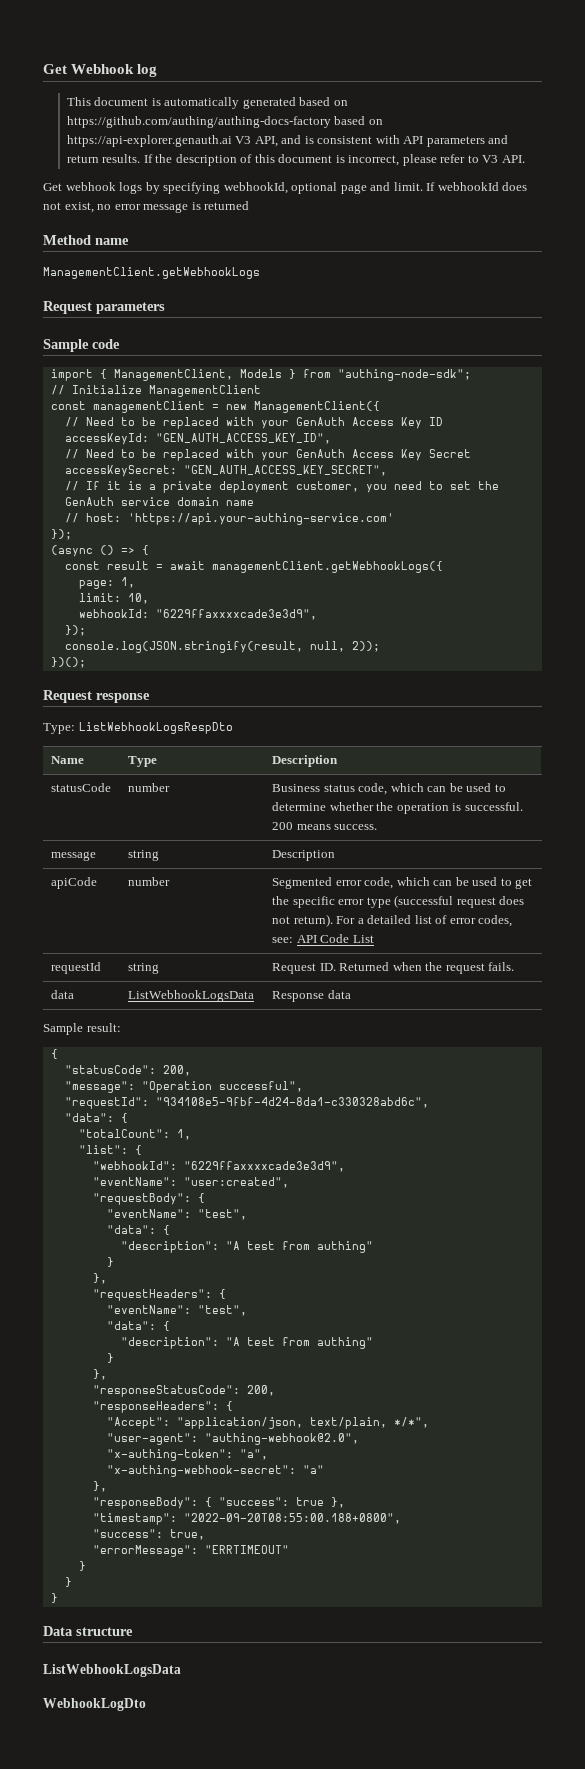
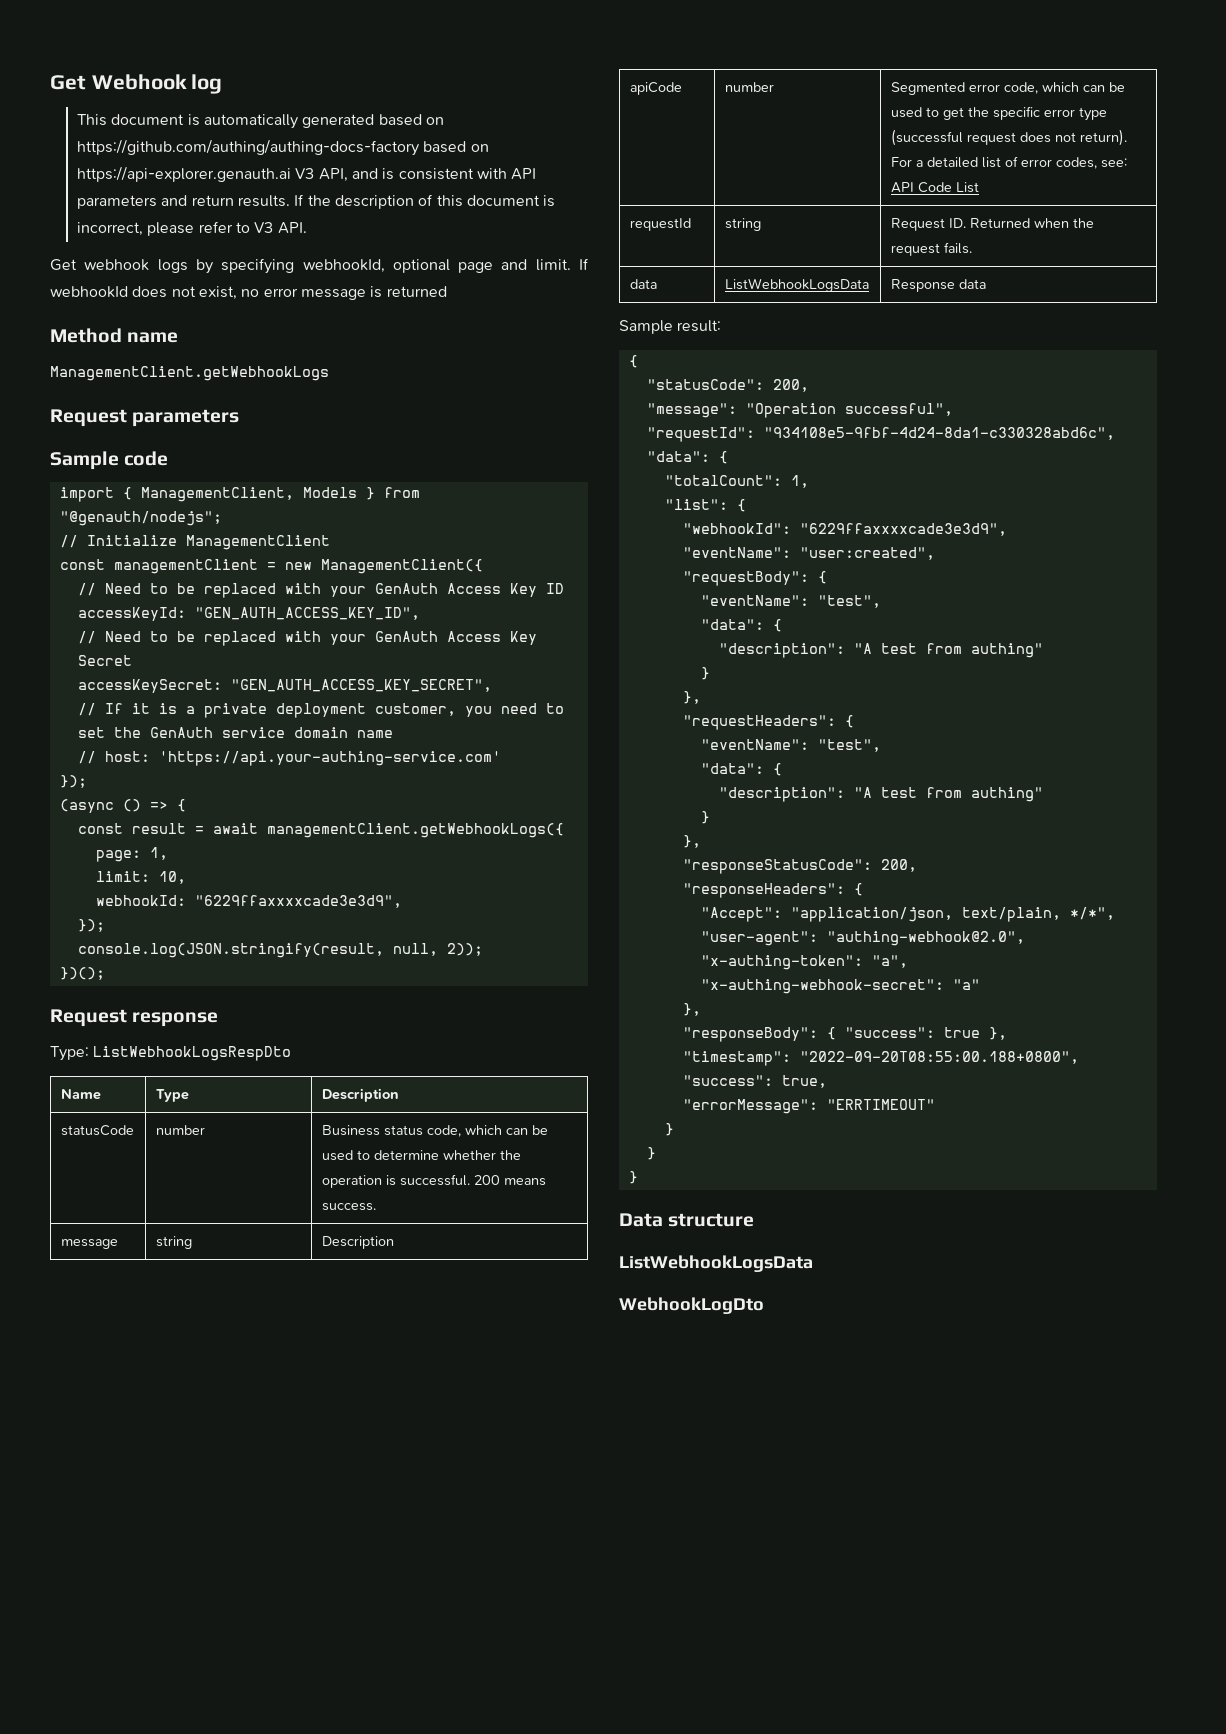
- import { ManagementClient, Models } from "authing-node-sdk";
+ import { ManagementClient, Models } from "@genauth/nodejs";

